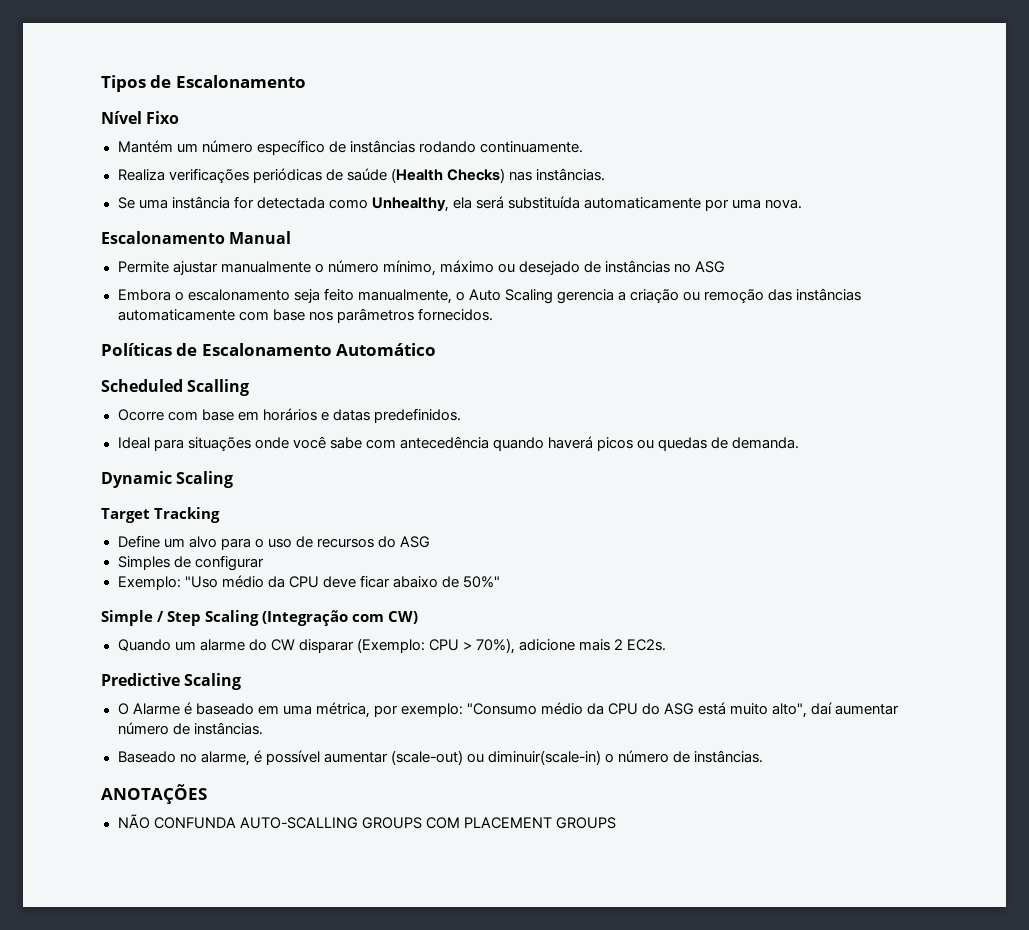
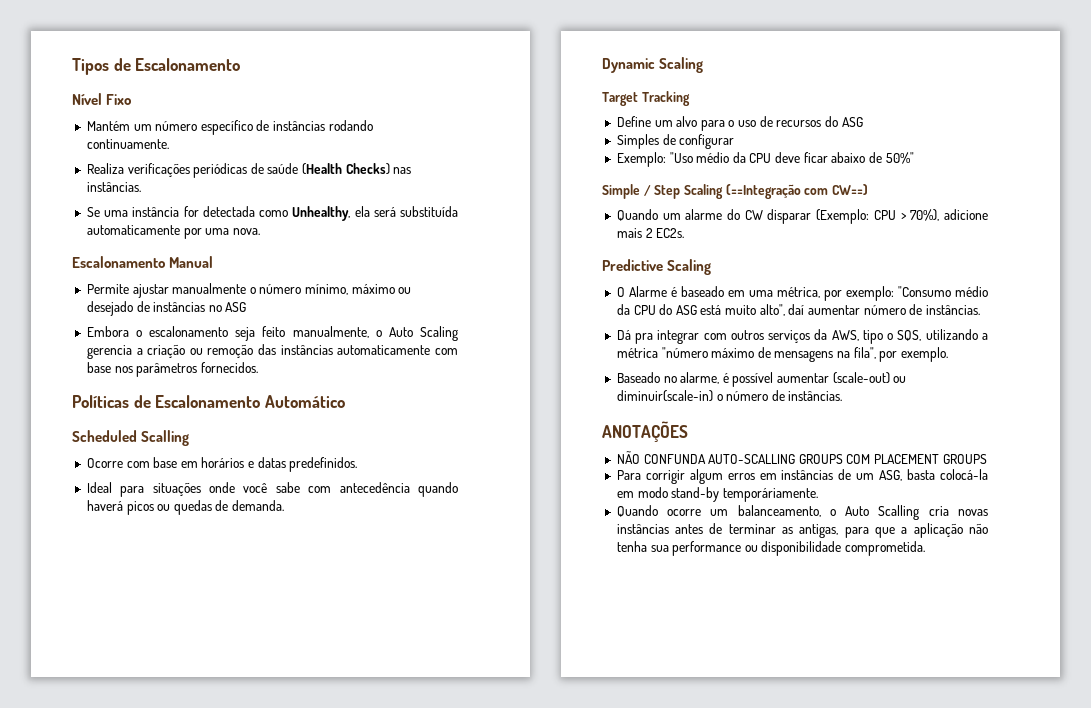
- Simple / Step Scaling (Integração com CW)
+ Simple / Step Scaling (==Integração com CW==)
+ Dá pra integrar com outros serviços da AWS, tipo o SQS, utilizando a métrica "número máximo de mensagens na fila", por exemplo.
+ Para corrigir algum erros em instâncias de um ASG, basta colocá-la em modo stand-by temporáriamente.
+ Quando ocorre um balanceamento, o Auto Scalling cria novas instâncias antes de terminar as antigas, para que a aplicação não tenha sua performance ou disponibilidade comprometida.

